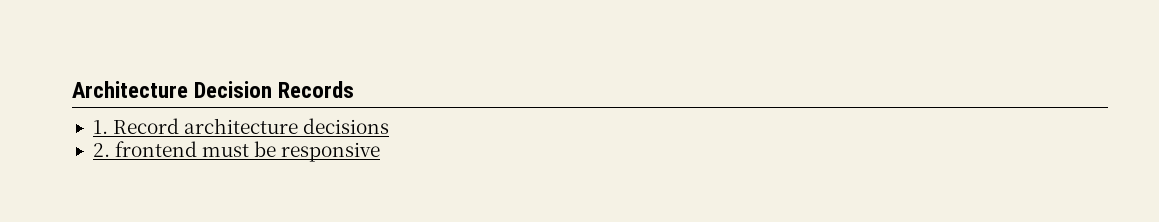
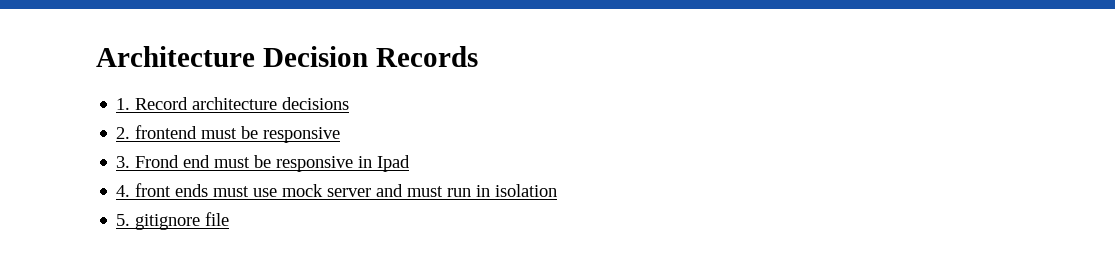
+ 3. Frond end must be responsive in Ipad
+ 4. front ends must use mock server and must run in isolation
+ 5. gitignore file

